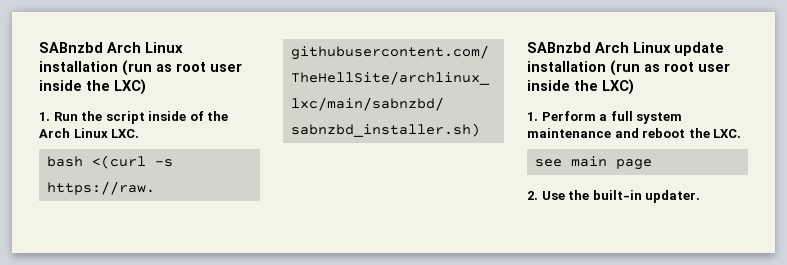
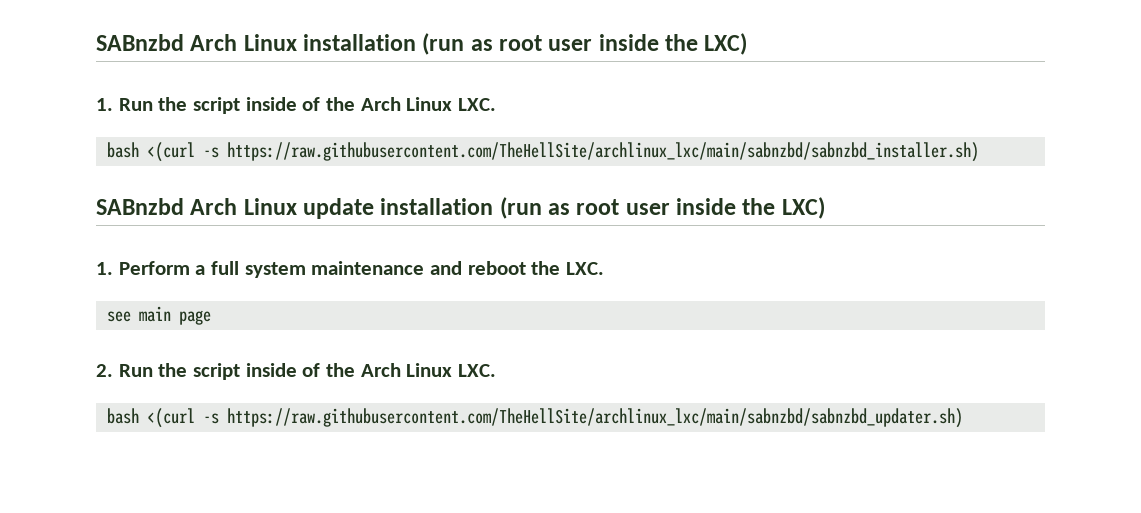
- 2. Use the built-in updater.
+ 2. Run the script inside of the Arch Linux LXC.
+ bash <(curl -s https://raw.githubusercontent.com/TheHellSite/archlinux_lxc/main/sabnzbd/sabnzbd_updater.sh)

